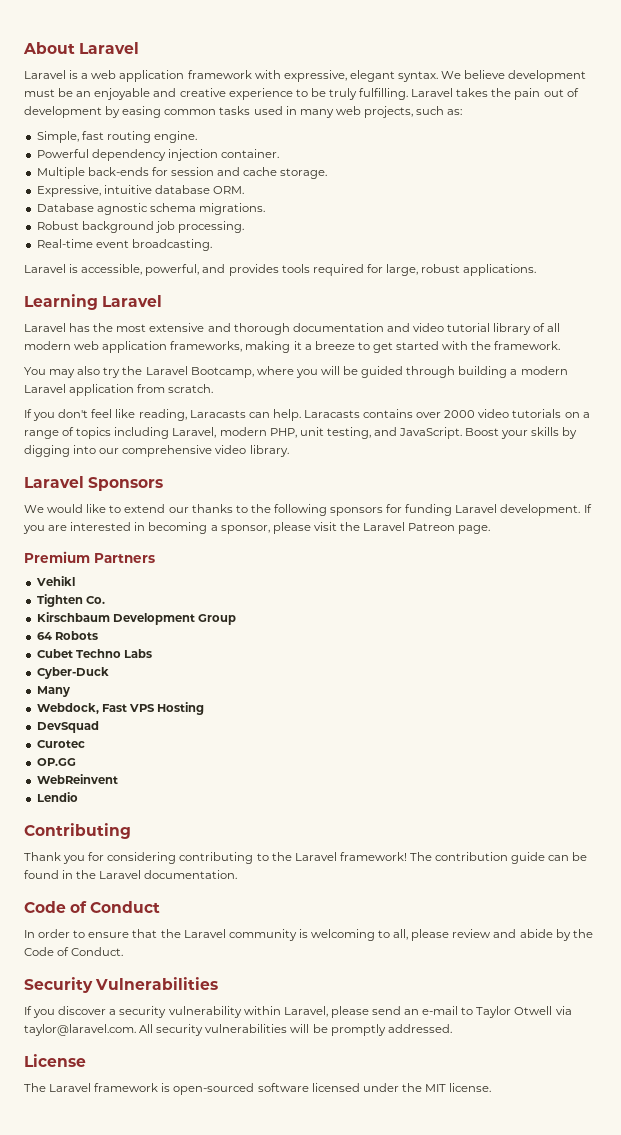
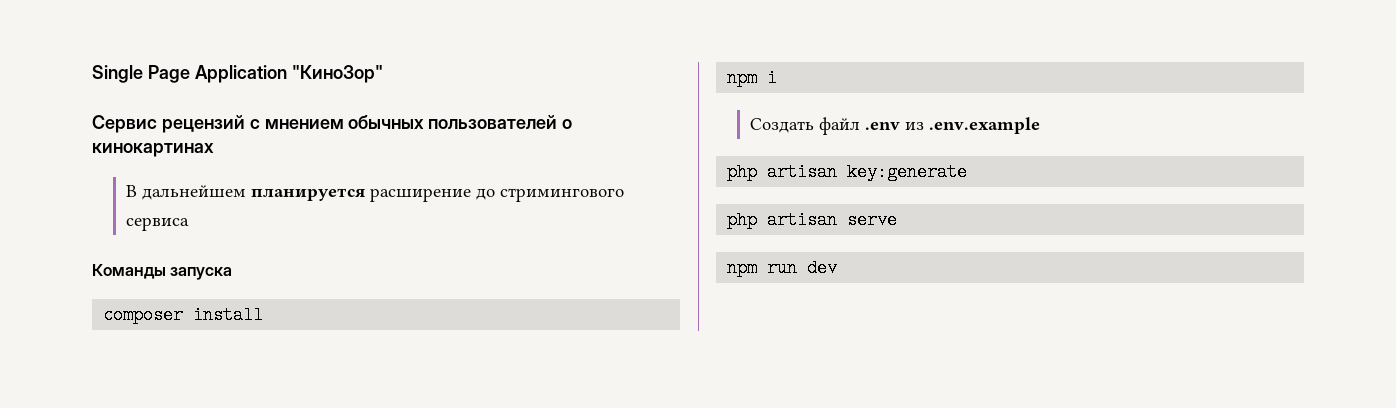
- About Laravel
- Laravel is a web application framework with expressive, elegant syntax. We believe development must be an enjoyable and creative experience to be truly fulfilling. Laravel takes the pain out of development by easing common tasks used in many web projects, such as:
- Simple, fast routing engine.
- Powerful dependency injection container.
- Multiple back-ends for session and cache storage.
- Expressive, intuitive database ORM.
- Database agnostic schema migrations.
- Robust background job processing.
- Real-time event broadcasting.
- Laravel is accessible, powerful, and provides tools required for large, robust applications.
- Learning Laravel
- Laravel has the most extensive and thorough documentation and video tutorial library of all modern web application frameworks, making it a breeze to get started with the framework.
- You may also try the Laravel Bootcamp, where you will be guided through building a modern Laravel application from scratch.
- If you don't feel like reading, Laracasts can help. Laracasts contains over 2000 video tutorials on a range of topics including Laravel, modern PHP, unit testing, and JavaScript. Boost your skills by digging into our comprehensive video library.
- Laravel Sponsors
- We would like to extend our thanks to the following sponsors for funding Laravel development. If you are interested in becoming a sponsor, please visit the Laravel Patreon page.
- Premium Partners
- Vehikl
- Tighten Co.
- Kirschbaum Development Group
- 64 Robots
- Cubet Techno Labs
- Cyber-Duck
- Many
- Webdock, Fast VPS Hosting
- DevSquad
- Curotec
- OP.GG
- WebReinvent
- Lendio
- Contributing
- Thank you for considering contributing to the Laravel framework! The contribution guide can be found in the Laravel documentation.
- Code of Conduct
- In order to ensure that the Laravel community is welcoming to all, please review and abide by the Code of Conduct.
- Security Vulnerabilities
- If you discover a security vulnerability within Laravel, please send an e-mail to Taylor Otwell via taylor@laravel.com. All security vulnerabilities will be promptly addressed.
- License
- The Laravel framework is open-sourced software licensed under the MIT license.
+ Single Page Application "КиноЗор"
+ Сервис рецензий с мнением обычных пользователей о кинокартинах
+ В дальнейшем планируется расширение до стримингового сервиса
+ Команды запуска
+ composer install
+ npm i
+ Создать файл .env из .env.example
+ php artisan key:generate
+ php artisan serve
+ npm run dev

